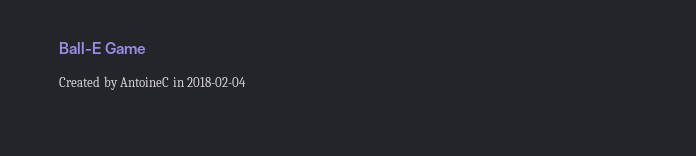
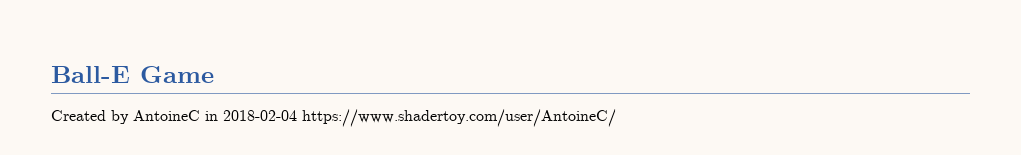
- Created by AntoineC in 2018-02-04
+ Created by AntoineC in 2018-02-04 https://www.shadertoy.com/user/AntoineC/

